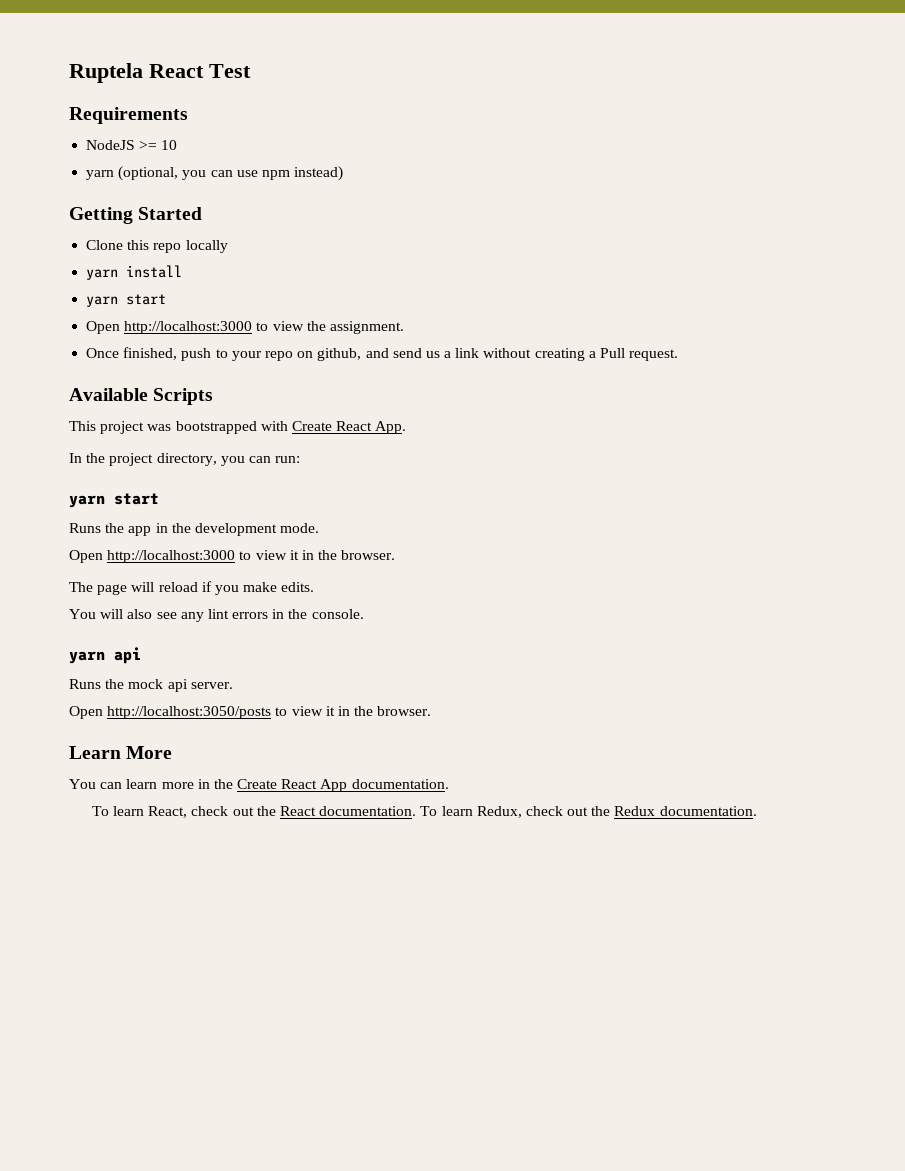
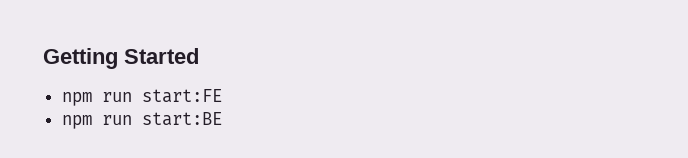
- Ruptela React Test
- Requirements
- NodeJS >= 10
- yarn (optional, you can use npm instead)
  Getting Started
- Clone this repo locally
- yarn install
- yarn start
- Open http://localhost:3000 to view the assignment.
- Once finished, push to your repo on github, and send us a link without creating a Pull request.
- Available Scripts
- This project was bootstrapped with Create React App.
- In the project directory, you can run:
- yarn start
- Runs the app in the development mode.
- Open http://localhost:3000 to view it in the browser.
- The page will reload if you make edits.
- You will also see any lint errors in the console.
- yarn api
- Runs the mock api server.
- Open http://localhost:3050/posts to view it in the browser.
- Learn More
- You can learn more in the Create React App documentation.
- To learn React, check out the React documentation. To learn Redux, check out the Redux documentation.
+ npm run start:FE
+ npm run start:BE

